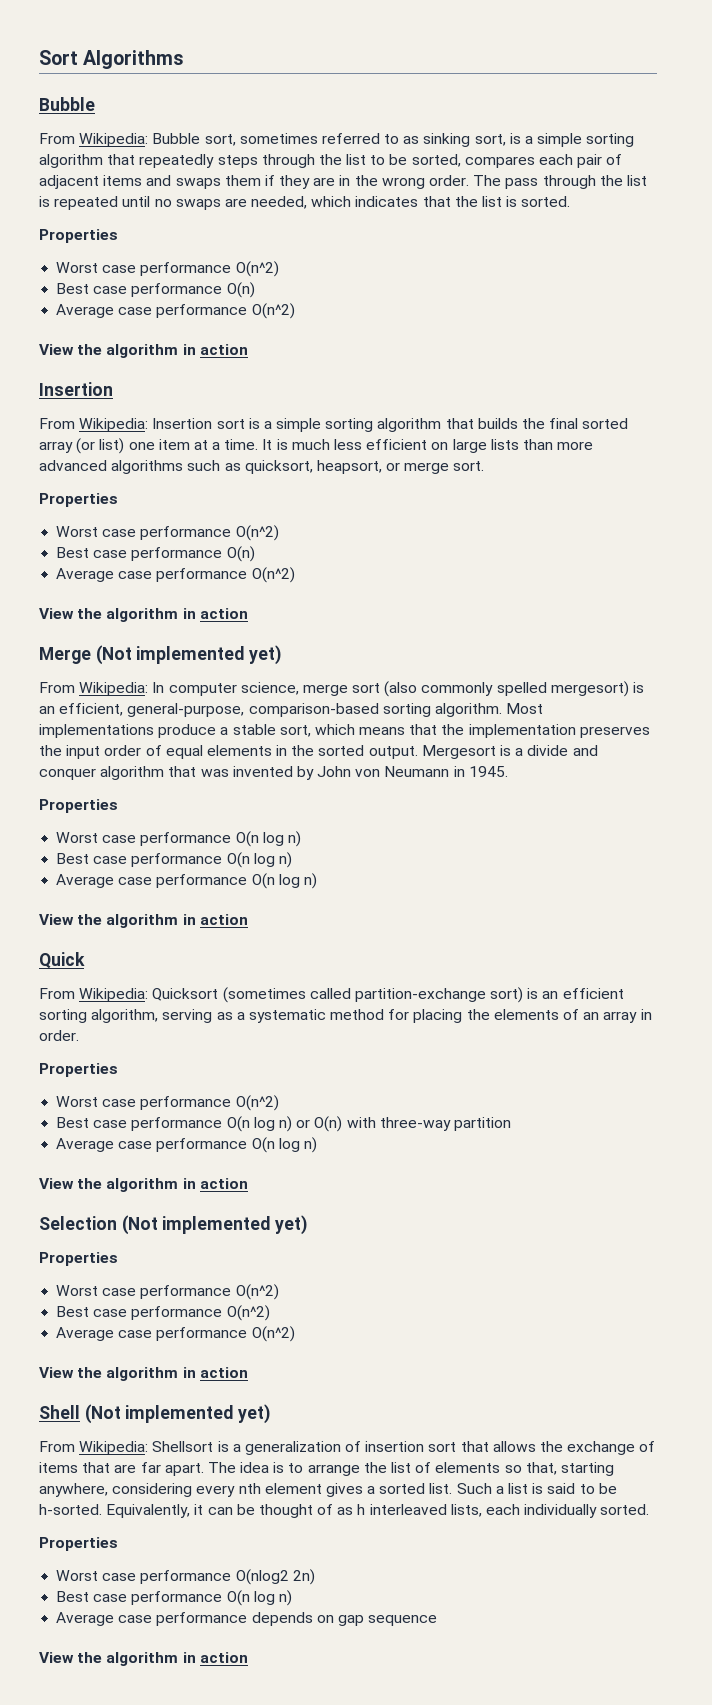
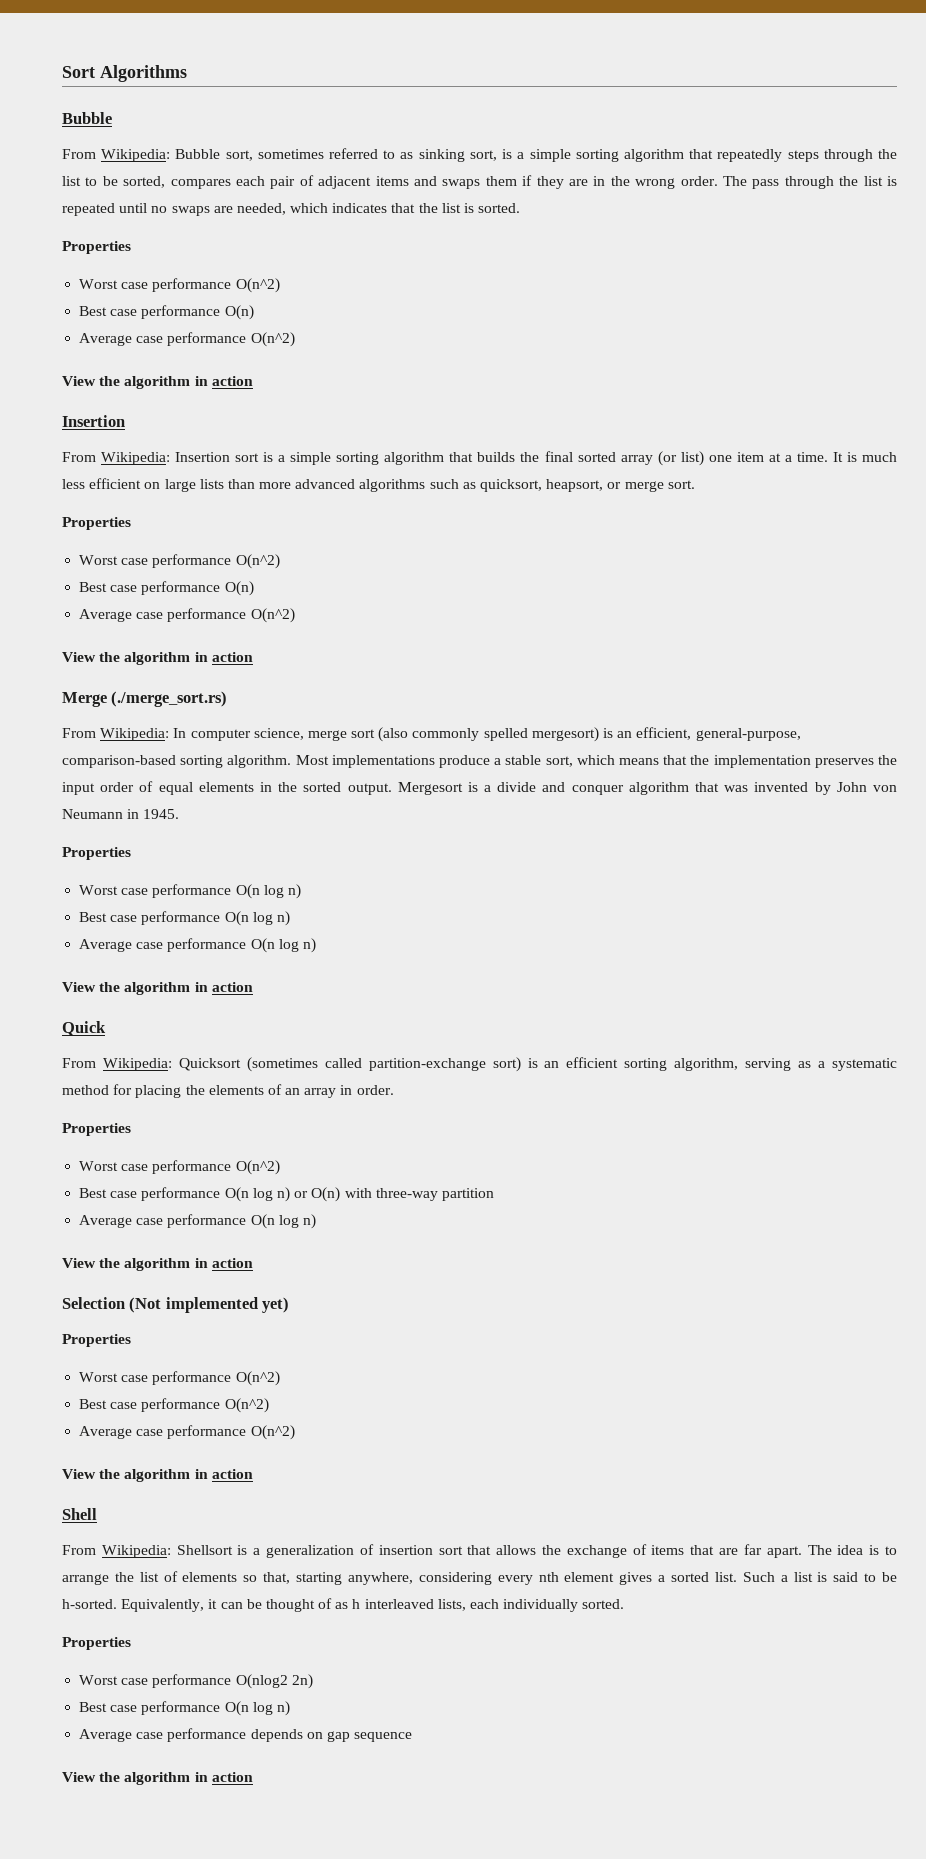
- Merge (Not implemented yet)
+ Merge (./merge_sort.rs)
- Shell (Not implemented yet)
+ Shell

